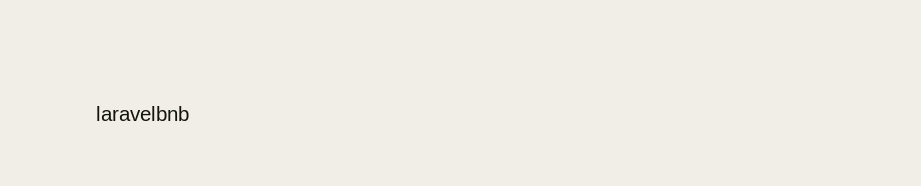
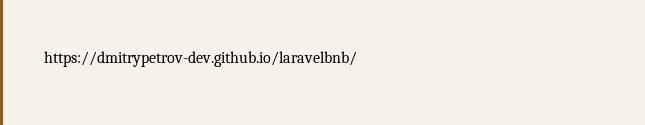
- laravelbnb
+ https://dmitrypetrov-dev.github.io/laravelbnb/

